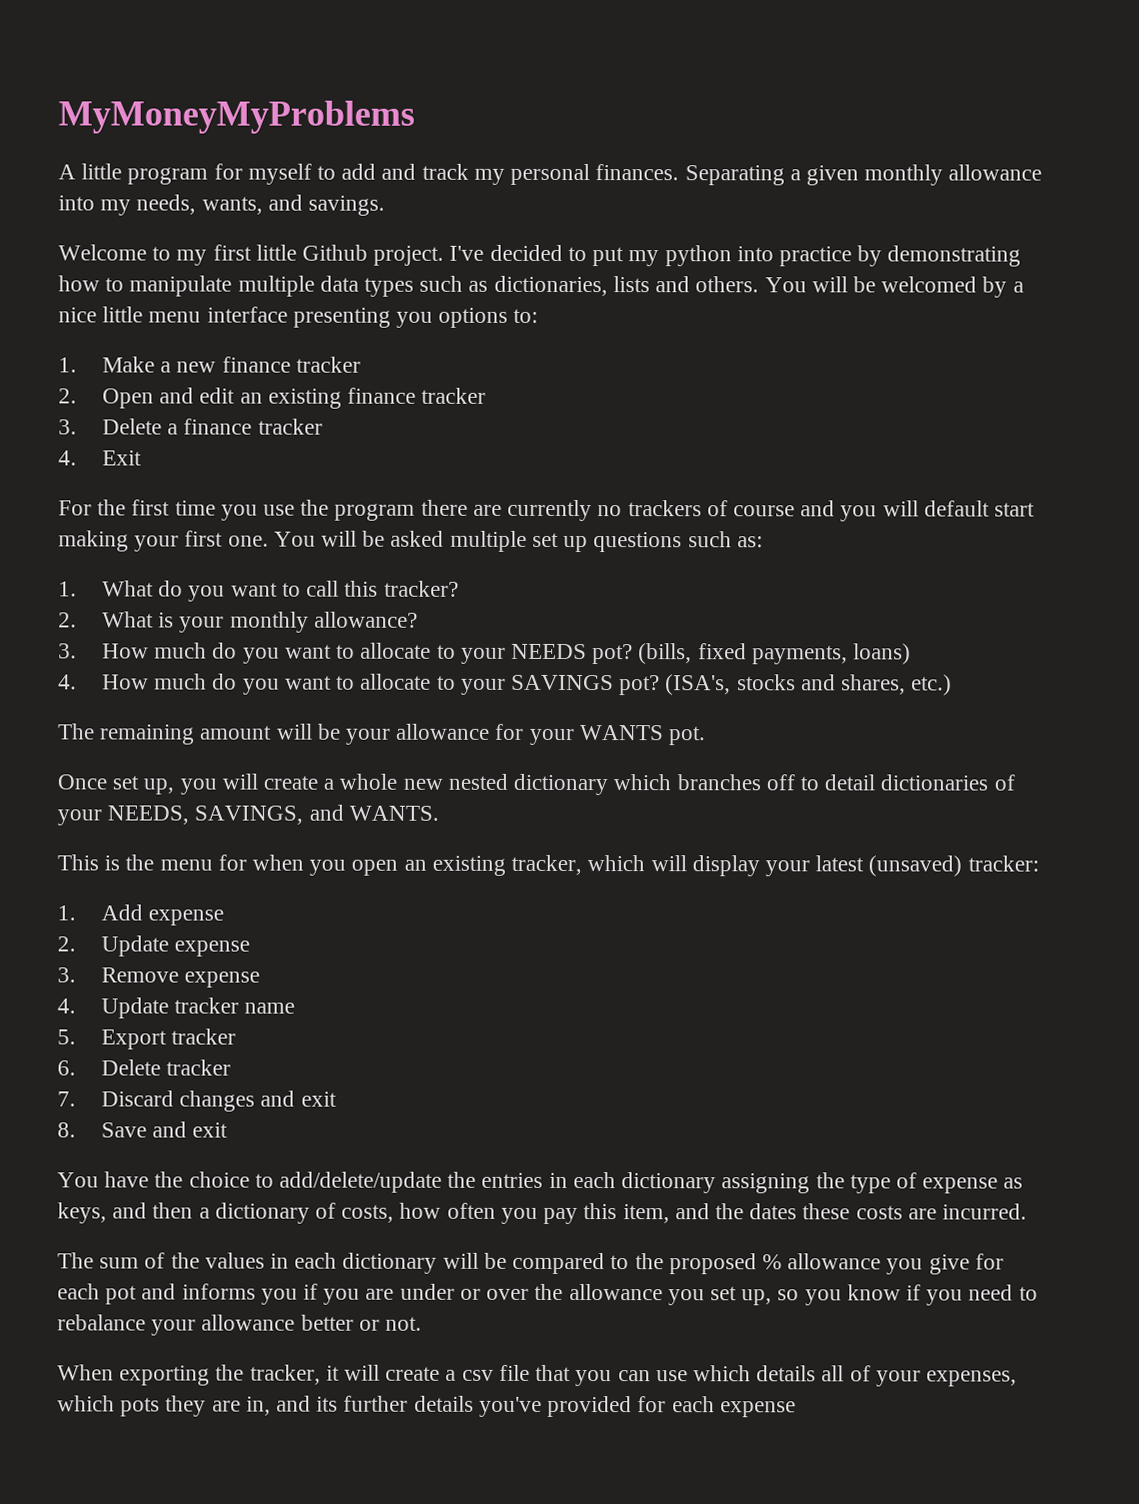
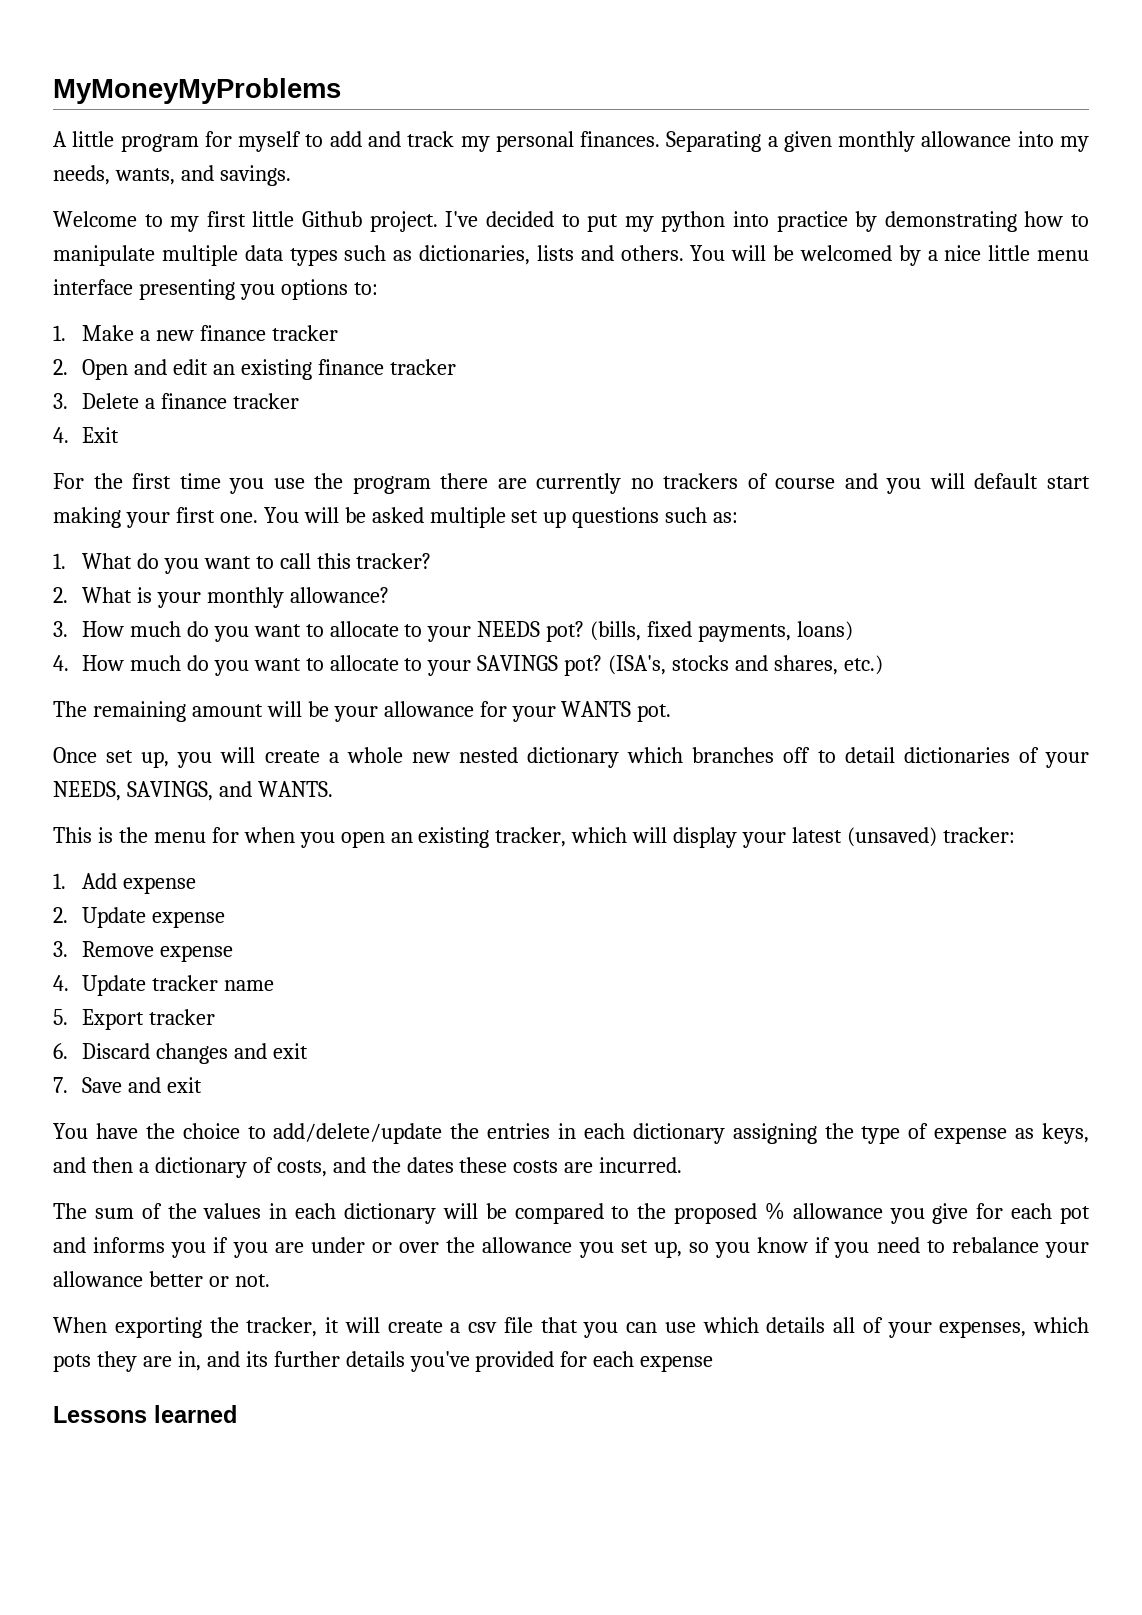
- 6. Delete tracker
- 7. Discard changes and exit
+ 6. Discard changes and exit
- 8. Save and exit
+ 7. Save and exit
- You have the choice to add/delete/update the entries in each dictionary assigning the type of expense as keys, and then a dictionary of costs, how often you pay this item, and the dates these costs are incurred.
+ You have the choice to add/delete/update the entries in each dictionary assigning the type of expense as keys, and then a dictionary of costs, and the dates these costs are incurred.
+ Lessons learned

